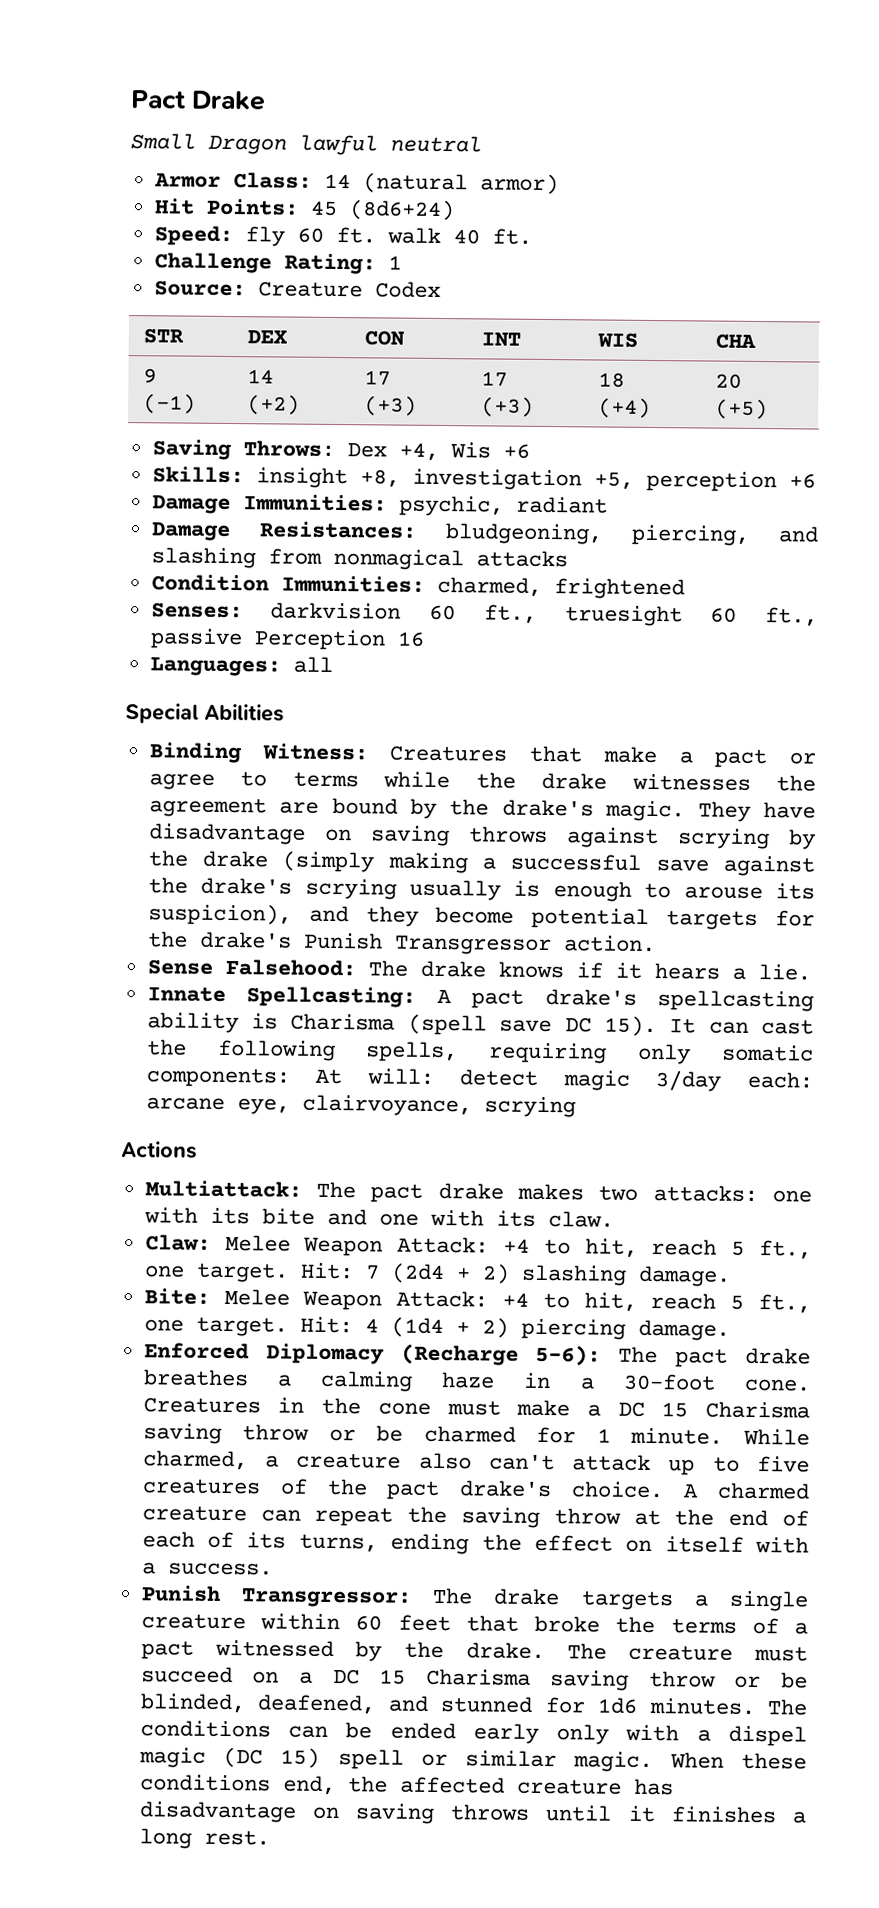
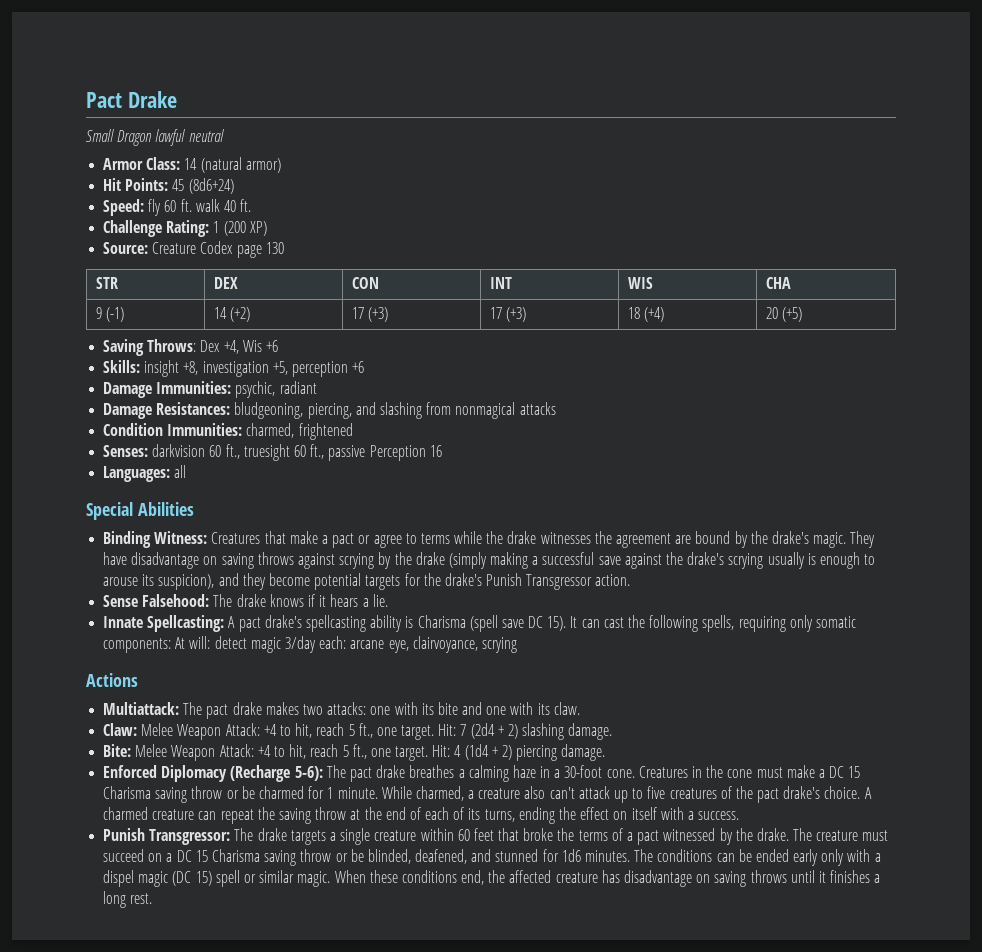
- Challenge Rating: 1
+ Challenge Rating: 1 (200 XP)
- Source: Creature Codex
+ Source: Creature Codex page 130

